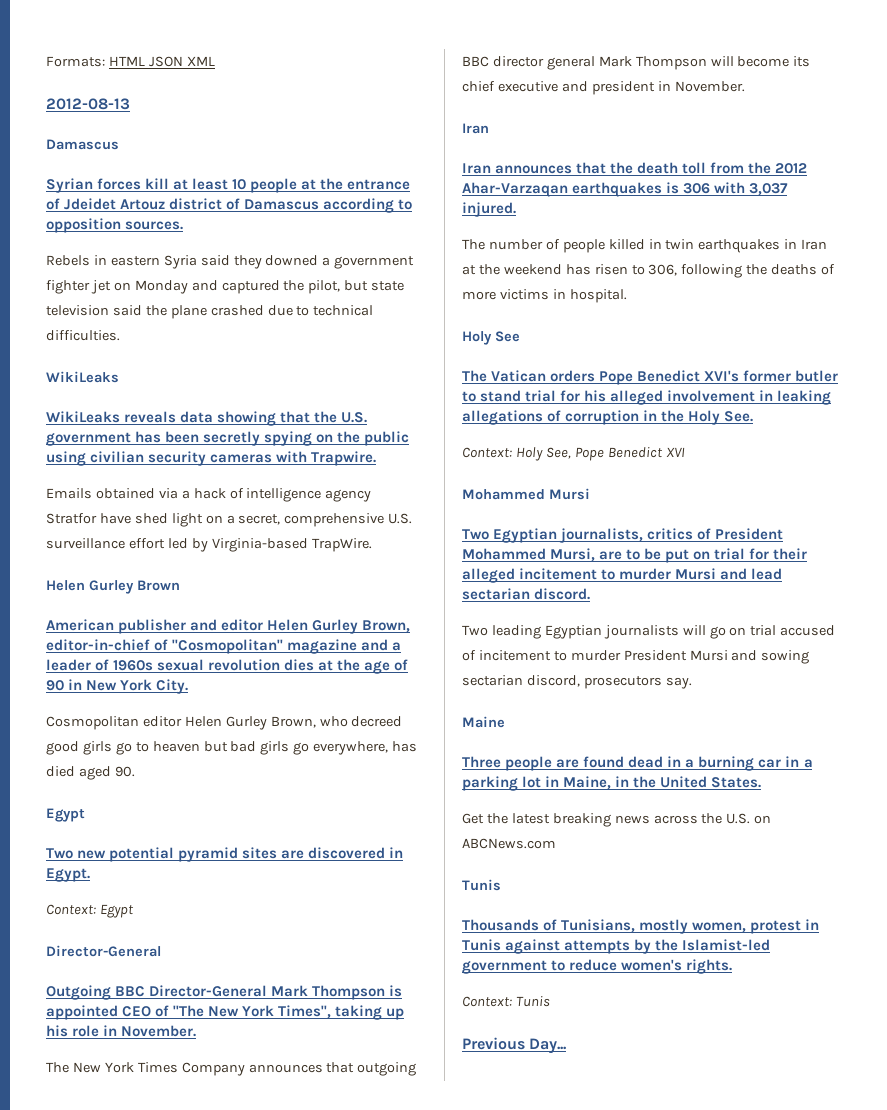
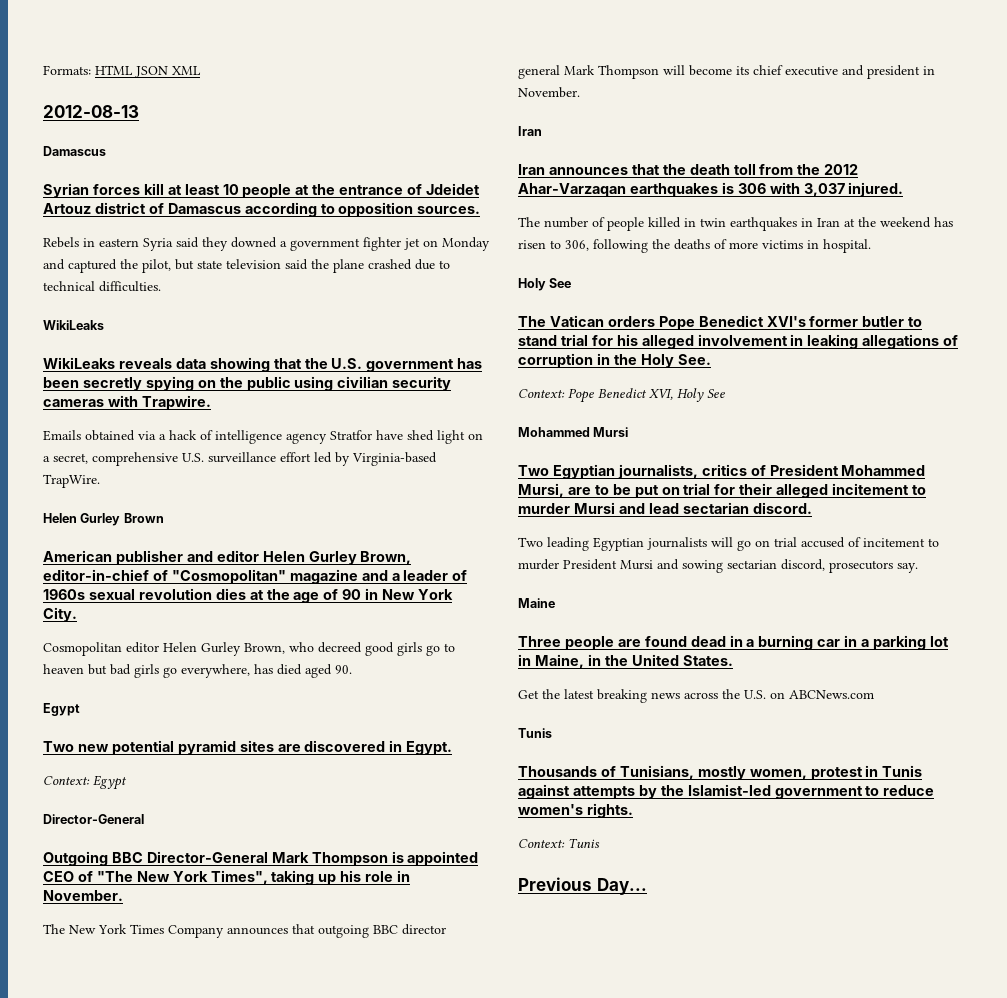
- Context: Holy See, Pope Benedict XVI
+ Context: Pope Benedict XVI, Holy See

